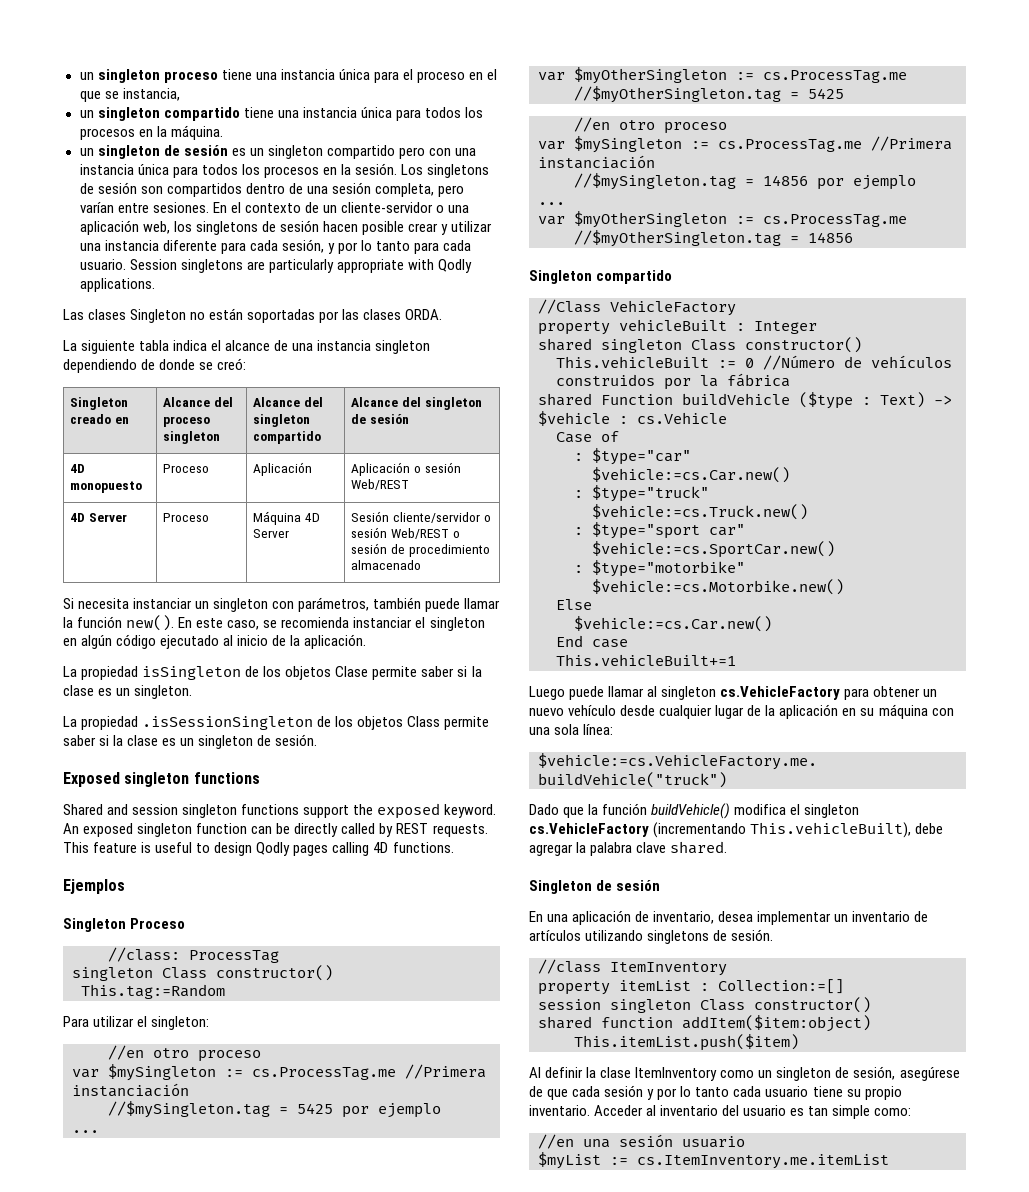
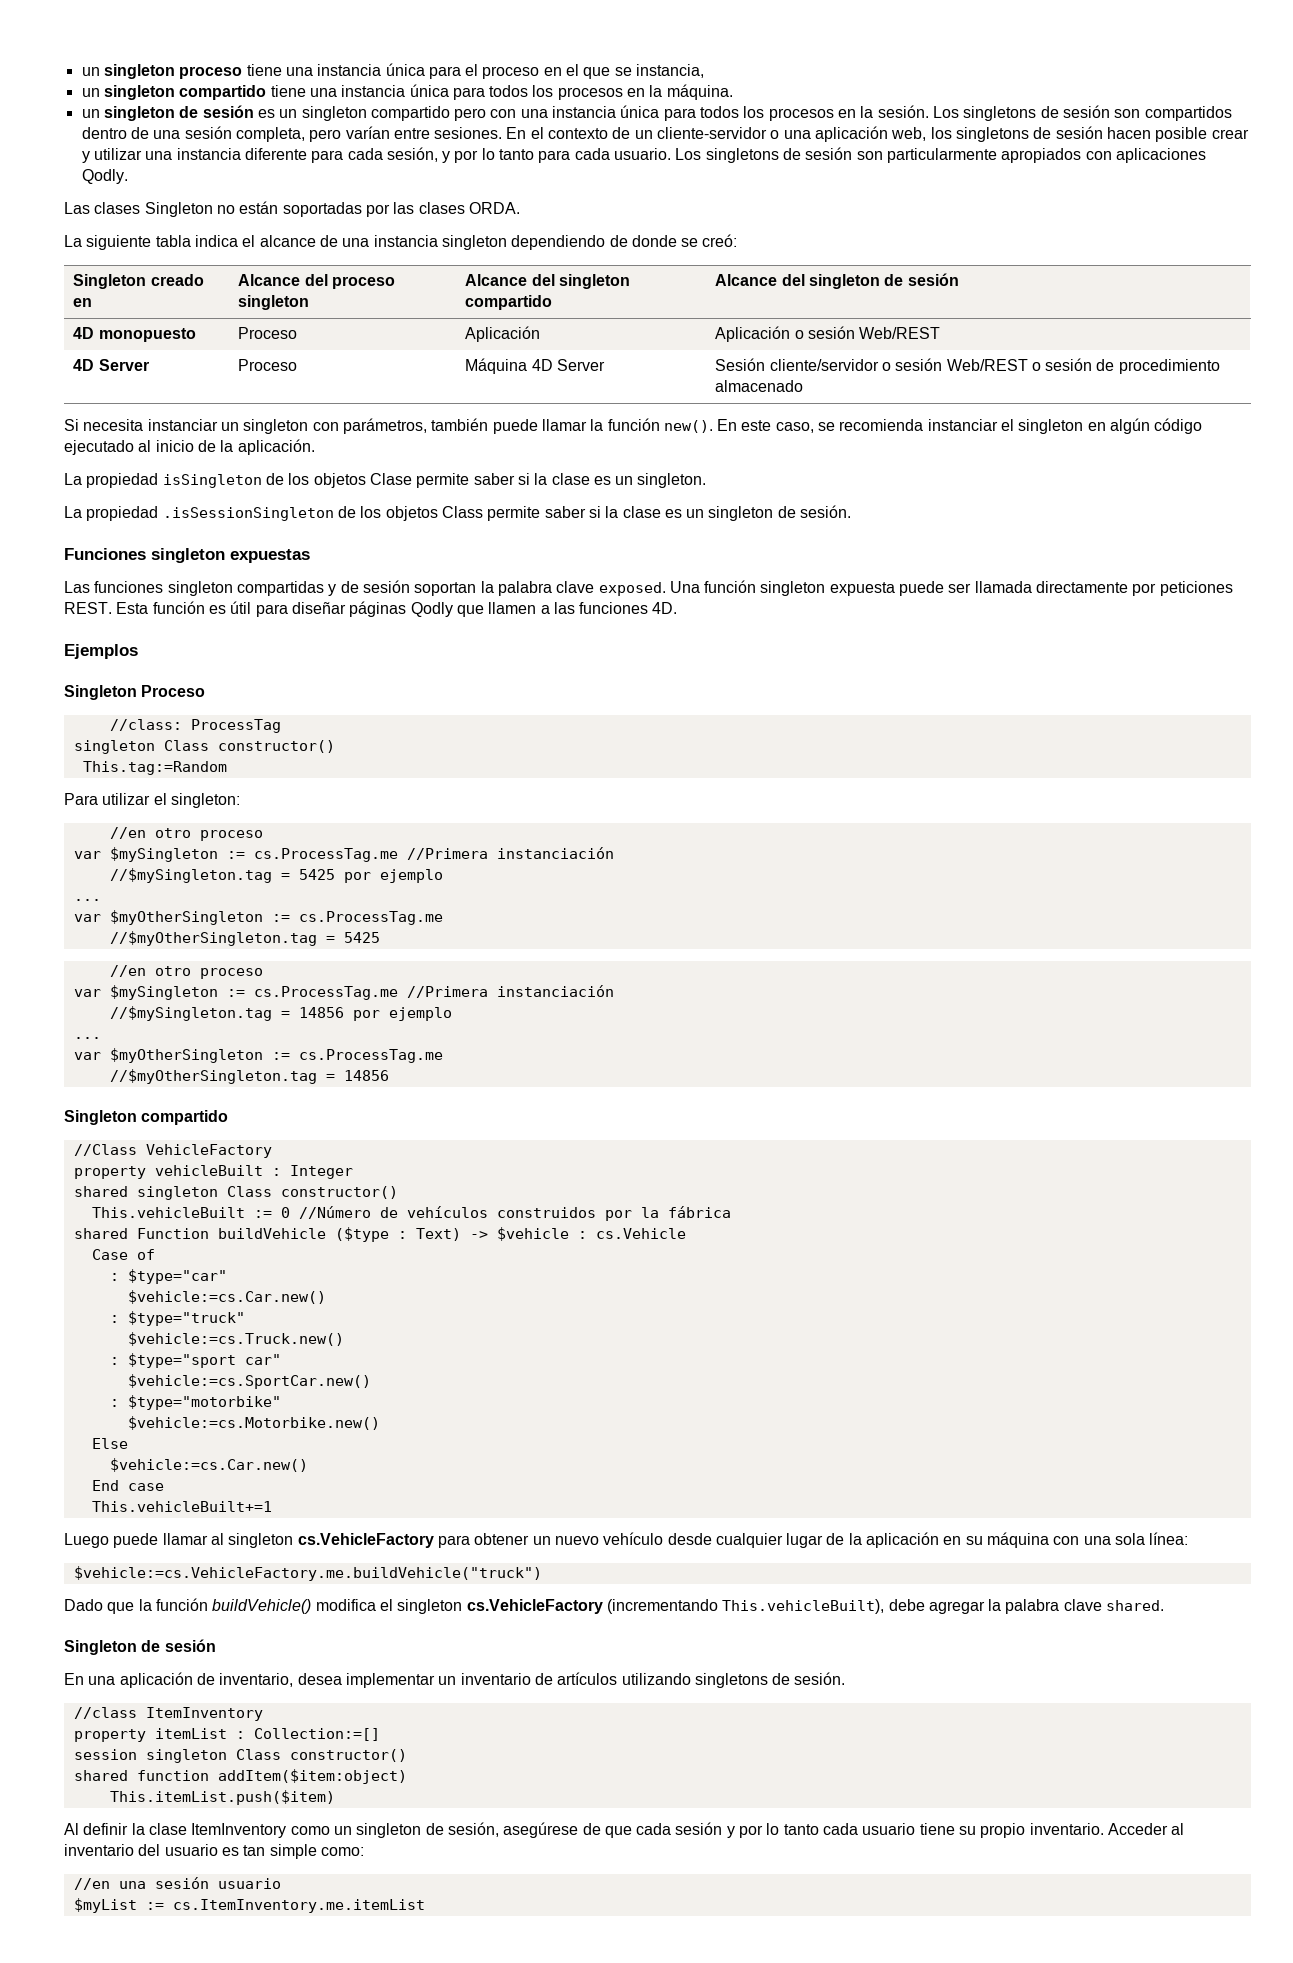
- Session singletons are particularly appropriate with Qodly applications.
+ Los singletons de sesión son particularmente apropiados con aplicaciones Qodly.
- Exposed singleton functions
- Shared and session singleton functions support the exposed keyword. An exposed singleton function can be directly called by REST requests. This feature is useful to design Qodly pages calling 4D functions.
+ Funciones singleton expuestas
+ Las funciones singleton compartidas y de sesión soportan la palabra clave exposed. Una función singleton expuesta puede ser llamada directamente por peticiones REST. Esta función es útil para diseñar páginas Qodly que llamen a las funciones 4D.

